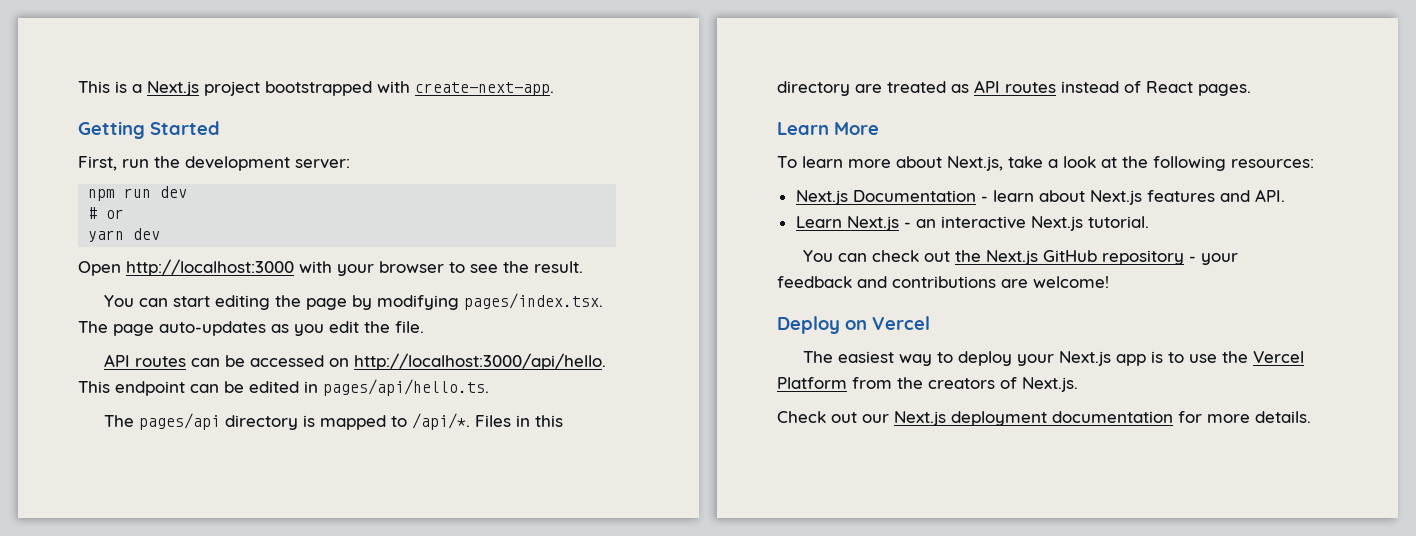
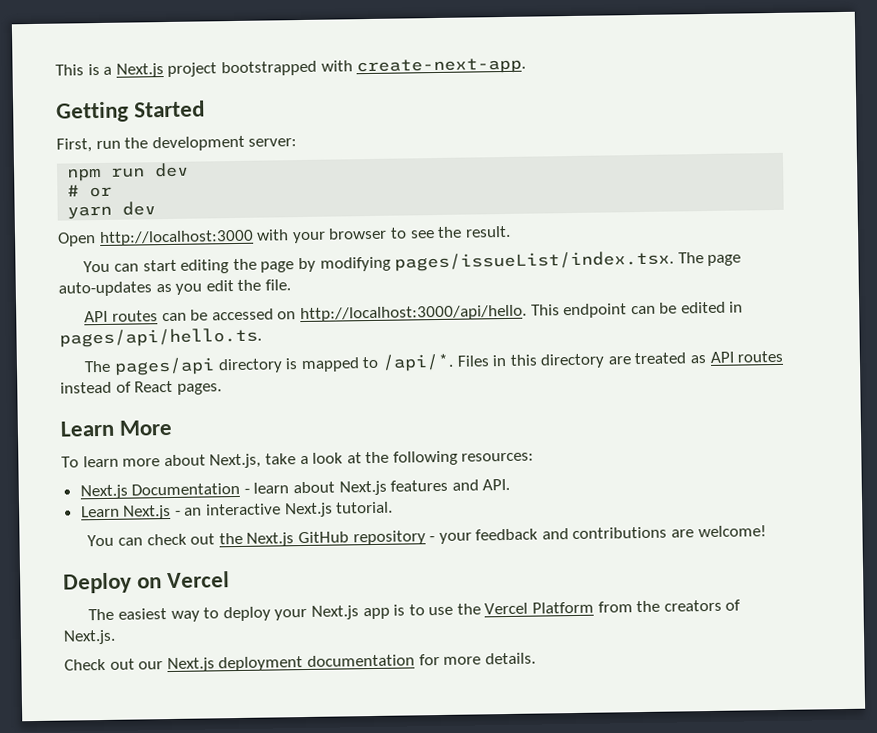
- You can start editing the page by modifying pages/index.tsx. The page auto-updates as you edit the file.
+ You can start editing the page by modifying pages/issueList/index.tsx. The page auto-updates as you edit the file.

